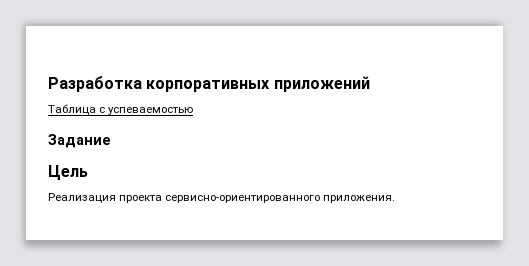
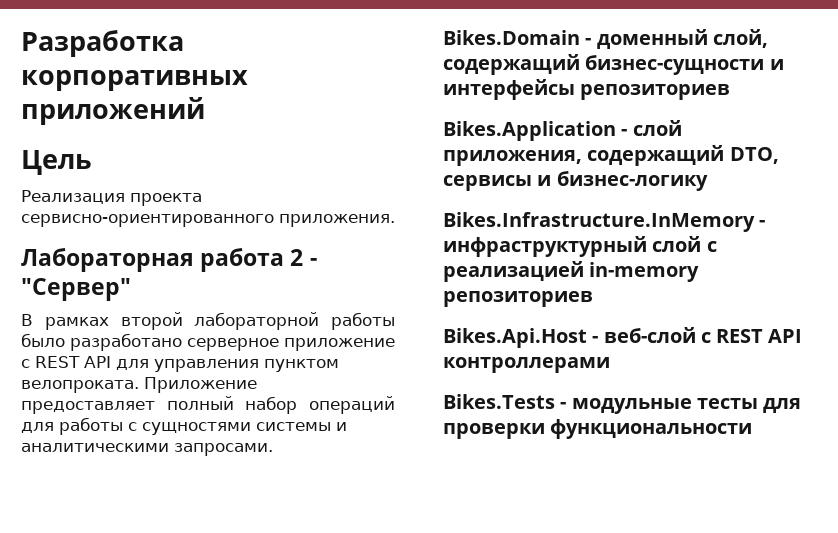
- Таблица с успеваемостью
- Задание
+ Лабораторная работа 2 - "Сервер"
+ В рамках второй лабораторной работы было разработано серверное приложение с REST API для управления пунктом велопроката. Приложение предоставляет полный набор операций для работы с сущностями системы и аналитическими запросами.
+ Bikes.Domain - доменный слой, содержащий бизнес-сущности и интерфейсы репозиториев
+ Bikes.Application - слой приложения, содержащий DTO, сервисы и бизнес-логику
+ Bikes.Infrastructure.InMemory - инфраструктурный слой с реализацией in-memory репозиториев
+ Bikes.Api.Host - веб-слой с REST API контроллерами
+ Bikes.Tests - модульные тесты для проверки функциональности

